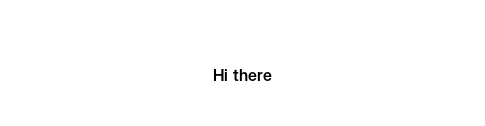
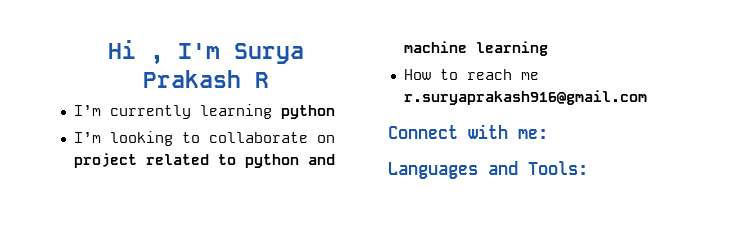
- Hi there
+ Hi , I'm Surya Prakash R
+ I’m currently learning python
+ I’m looking to collaborate on project related to python and machine learning
+ How to reach me r.suryaprakash916@gmail.com
+ Connect with me:
+ Languages and Tools:

